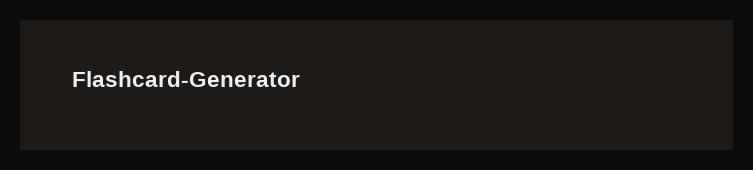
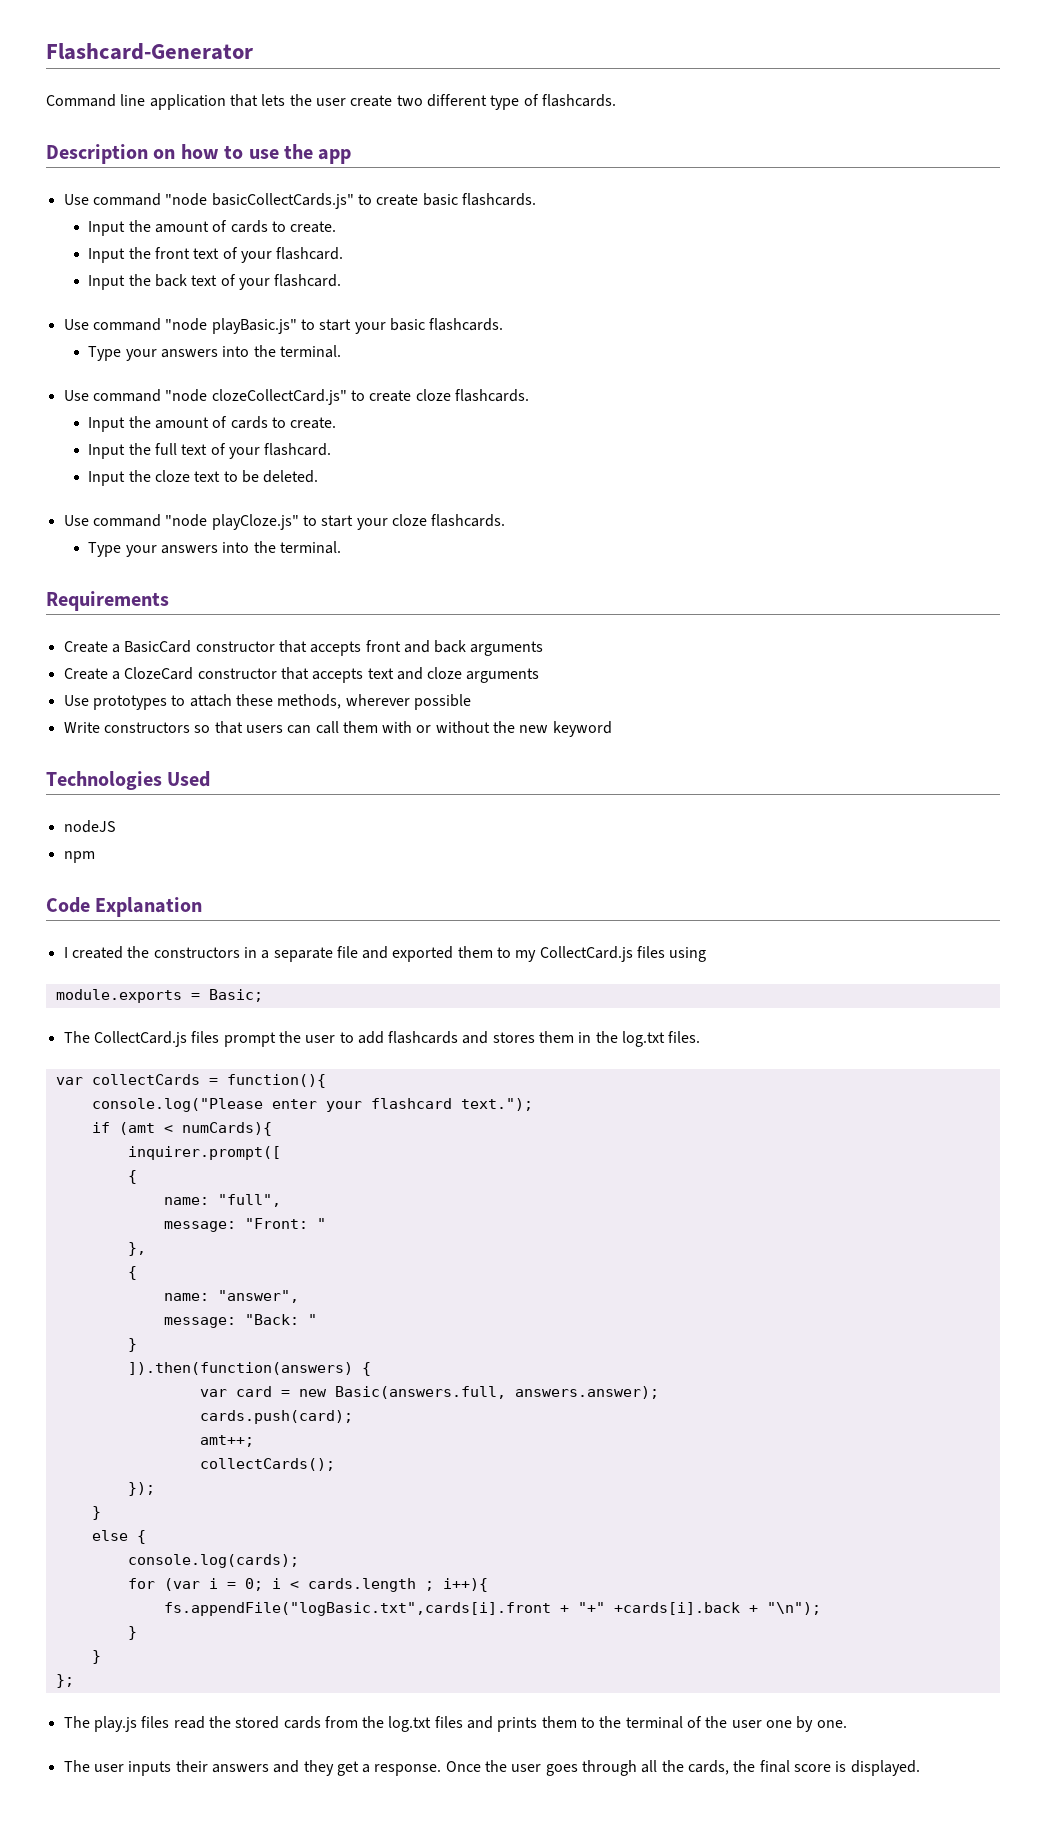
+ Command line application that lets the user create two different type of flashcards.
+ Description on how to use the app
+ Use command "node basicCollectCards.js" to create basic flashcards.
+ Input the amount of cards to create.
+ Input the front text of your flashcard.
+ Input the back text of your flashcard.
+ Use command "node playBasic.js" to start your basic flashcards.
+ Type your answers into the terminal.
+ Use command "node clozeCollectCard.js" to create cloze flashcards.
+ Input the amount of cards to create.
+ Input the full text of your flashcard.
+ Input the cloze text to be deleted.
+ Use command "node playCloze.js" to start your cloze flashcards.
+ Type your answers into the terminal.
+ Requirements
+ Create a BasicCard constructor that accepts front and back arguments
+ Create a ClozeCard constructor that accepts text and cloze arguments
+ Use prototypes to attach these methods, wherever possible
+ Write constructors so that users can call them with or without the new keyword
+ Technologies Used
+ nodeJS
+ npm
+ Code Explanation
+ I created the constructors in a separate file and exported them to my CollectCard.js files using
+ module.exports = Basic;
+ The CollectCard.js files prompt the user to add flashcards and stores them in the log.txt files.
+ var collectCards = function(){
+ console.log("Please enter your flashcard text.");
+ if (amt < numCards){
+ inquirer.prompt([
+ {
+ name: "full",
+ message: "Front: "
+ },
+ {
+ name: "answer",
+ message: "Back: "
+ }
+ ]).then(function(answers) {
+ var card = new Basic(answers.full, answers.answer);
+ cards.push(card);
+ amt++;
+ collectCards();
+ });
+ }
+ else {
+ console.log(cards);
+ for (var i = 0; i < cards.length ; i++){
+ fs.appendFile("logBasic.txt",cards[i].front + "+" +cards[i].back + "\n");
+ }
+ }
+ };
+ The play.js files read the stored cards from the log.txt files and prints them to the terminal of the user one by one.
+ The user inputs their answers and they get a response. Once the user goes through all the cards, the final score is displayed.

